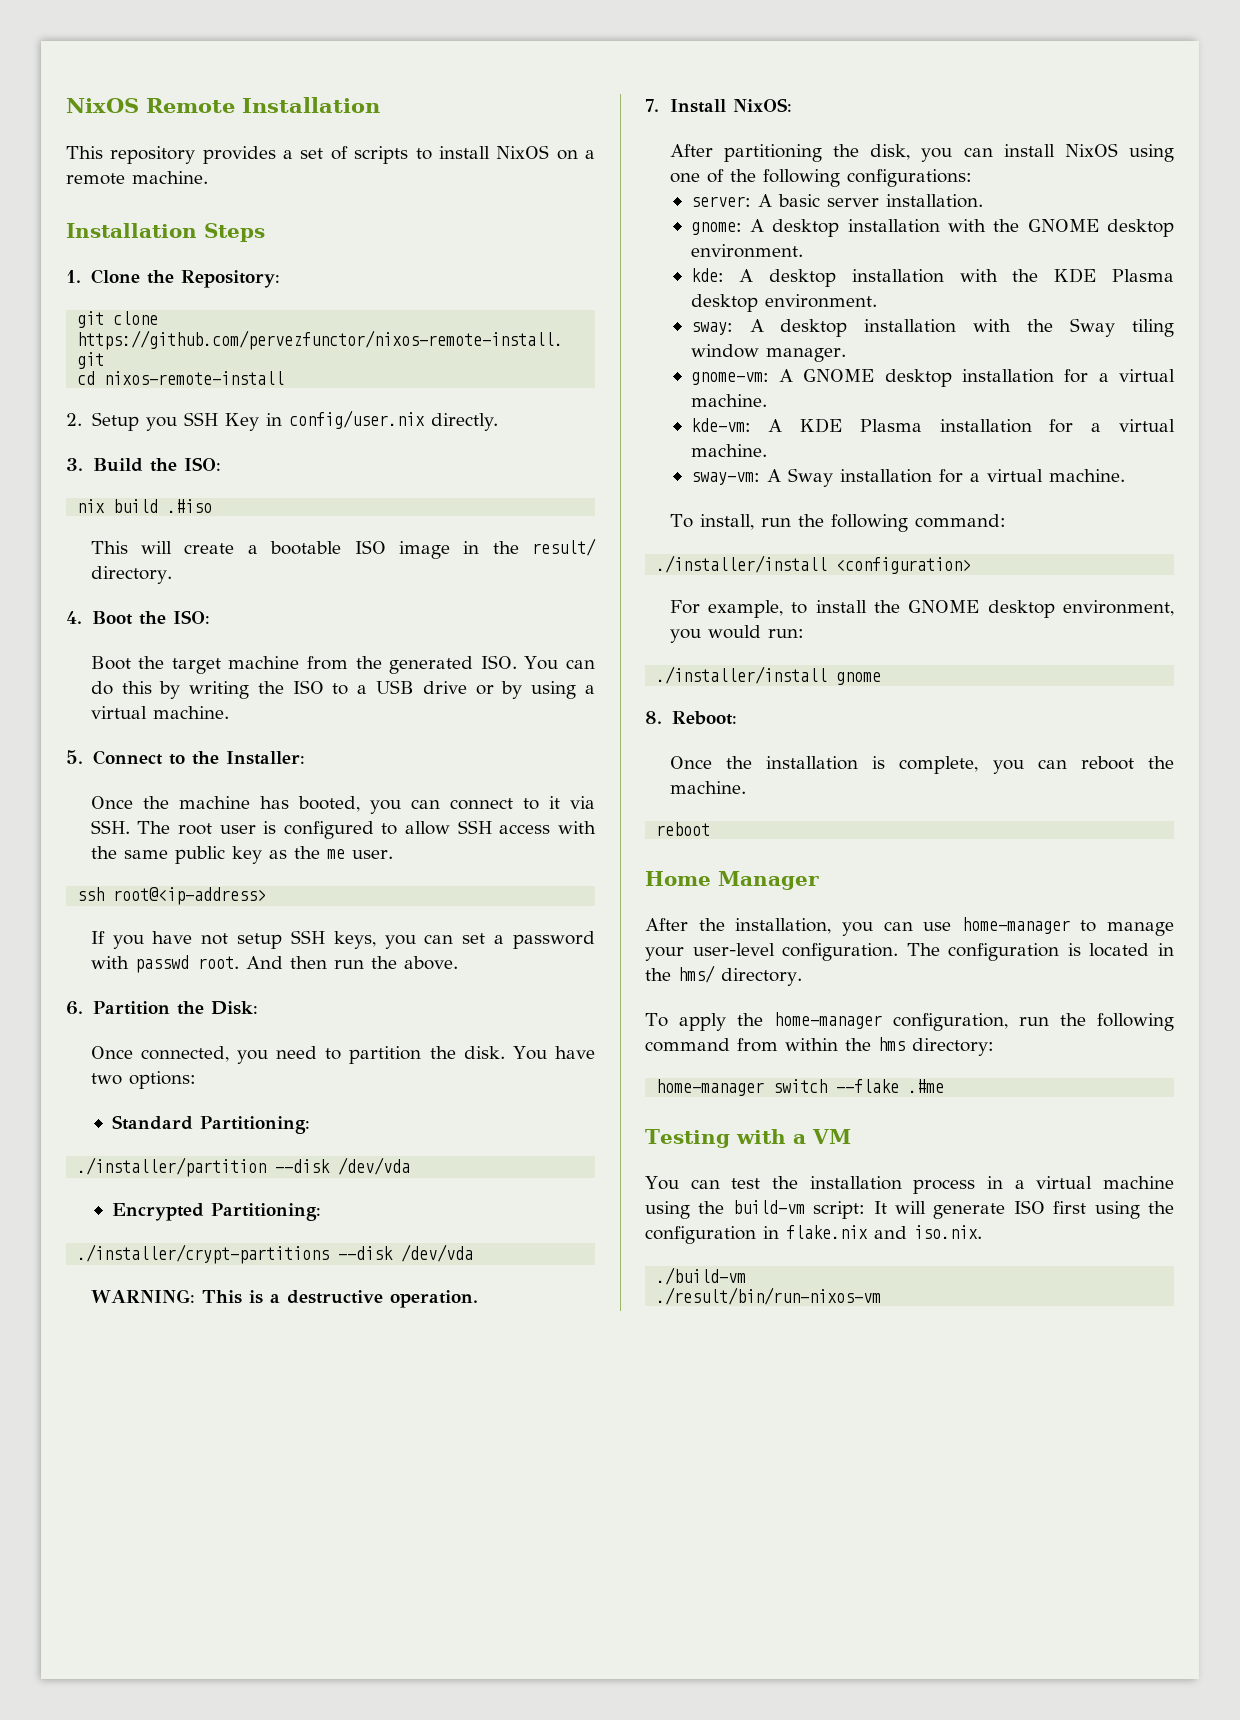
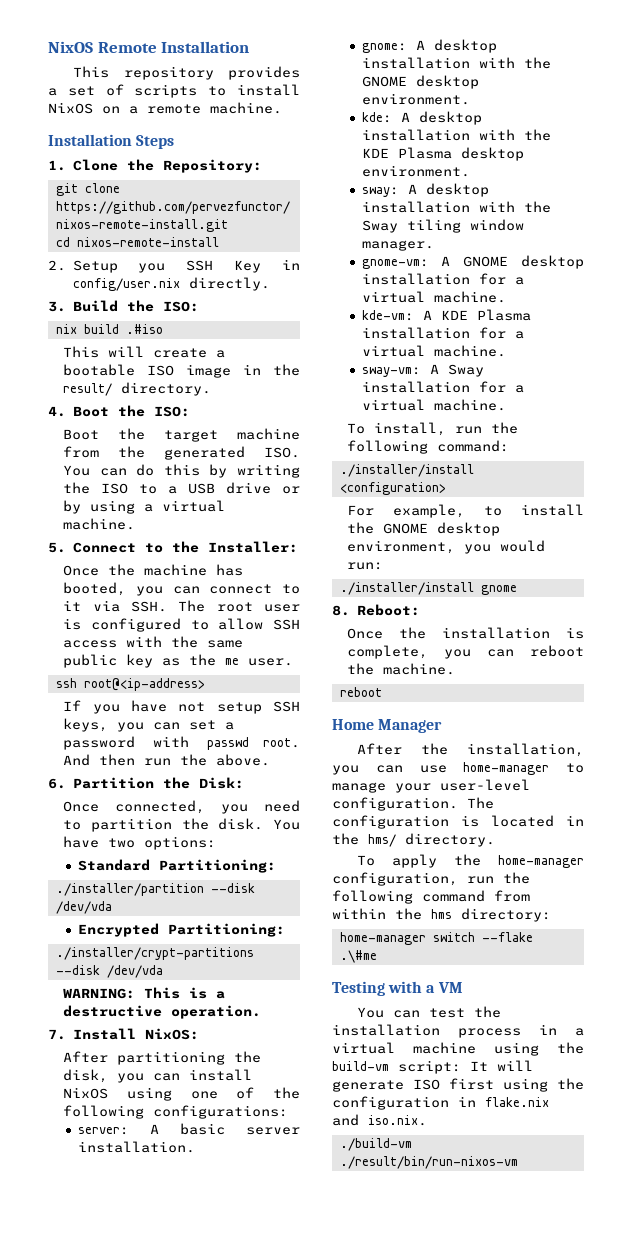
- home-manager switch --flake .#me
+ home-manager switch --flake .\#me

